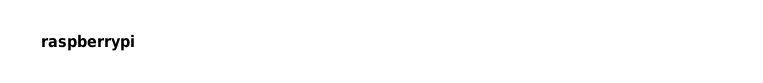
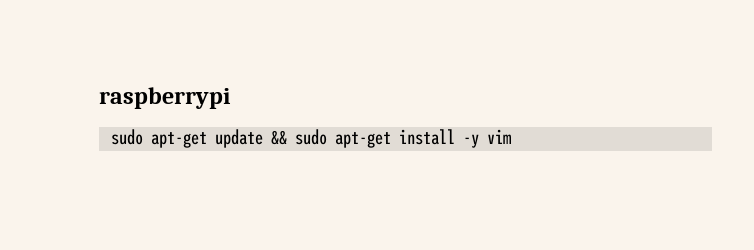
+ sudo apt-get update && sudo apt-get install -y vim

